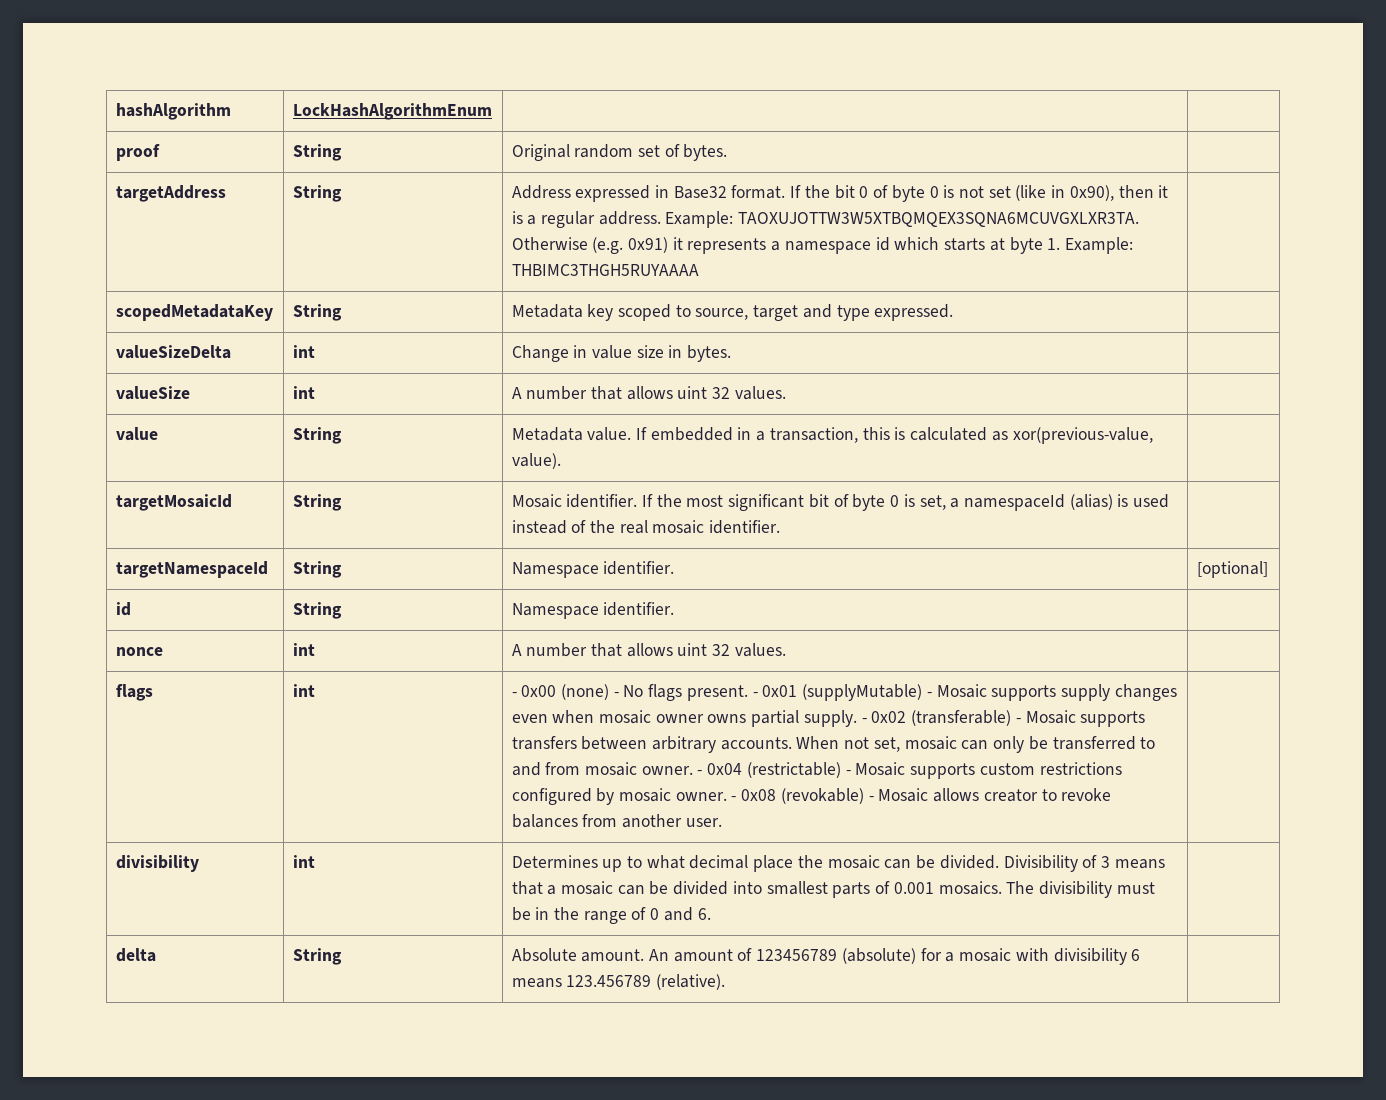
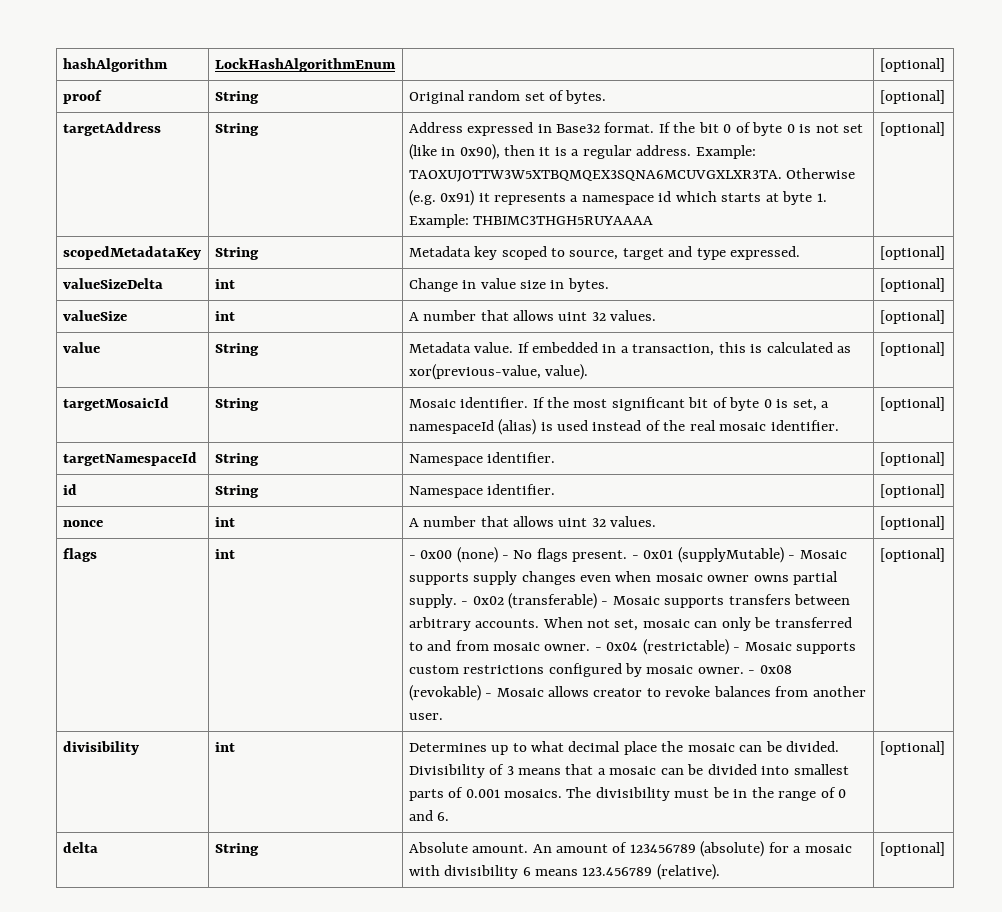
- hashAlgorithm | LockHashAlgorithmEnum | |
+ hashAlgorithm | LockHashAlgorithmEnum | | [optional]
- proof | String | Original random set of bytes. |
+ proof | String | Original random set of bytes. | [optional]
- Otherwise (e.g. 0x91) it represents a namespace id which starts at byte 1. Example: THBIMC3THGH5RUYAAAA
+ Otherwise (e.g. 0x91) it represents a namespace id which starts at byte 1. Example: THBIMC3THGH5RUYAAAA | [optional]
- scopedMetadataKey | String | Metadata key scoped to source, target and type expressed. |
+ scopedMetadataKey | String | Metadata key scoped to source, target and type expressed. | [optional]
- valueSizeDelta | int | Change in value size in bytes. |
+ valueSizeDelta | int | Change in value size in bytes. | [optional]
- valueSize | int | A number that allows uint 32 values. |
+ valueSize | int | A number that allows uint 32 values. | [optional]
- value | String | Metadata value. If embedded in a transaction, this is calculated as xor(previous-value, value). |
+ value | String | Metadata value. If embedded in a transaction, this is calculated as xor(previous-value, value). | [optional]
- targetMosaicId | String | Mosaic identifier. If the most significant bit of byte 0 is set, a namespaceId (alias) is used instead of the real mosaic identifier. |
+ targetMosaicId | String | Mosaic identifier. If the most significant bit of byte 0 is set, a namespaceId (alias) is used instead of the real mosaic identifier. | [optional]
- id | String | Namespace identifier. |
+ id | String | Namespace identifier. | [optional]
- nonce | int | A number that allows uint 32 values. |
+ nonce | int | A number that allows uint 32 values. | [optional]
- - 0x08 (revokable) - Mosaic allows creator to revoke balances from another user.
+ - 0x08 (revokable) - Mosaic allows creator to revoke balances from another user. | [optional]
- The divisibility must be in the range of 0 and 6.
+ The divisibility must be in the range of 0 and 6. | [optional]
- delta | String | Absolute amount. An amount of 123456789 (absolute) for a mosaic with divisibility 6 means 123.456789 (relative). |
+ delta | String | Absolute amount. An amount of 123456789 (absolute) for a mosaic with divisibility 6 means 123.456789 (relative). | [optional]

